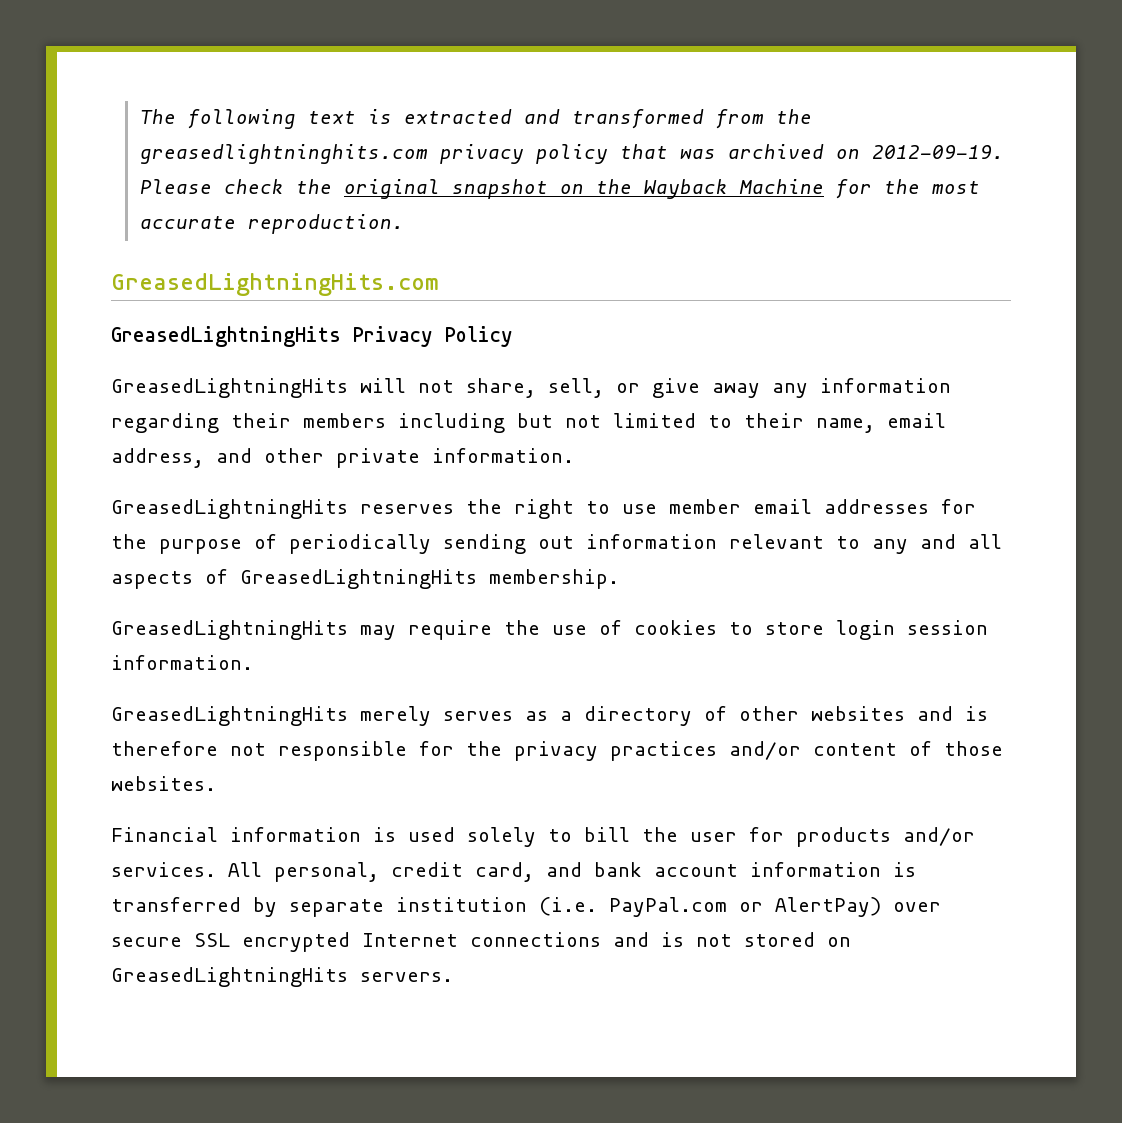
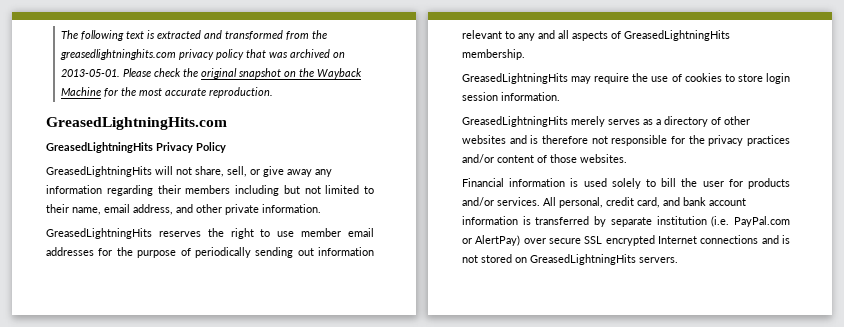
- The following text is extracted and transformed from the greasedlightninghits.com privacy policy that was archived on 2012-09-19.
+ The following text is extracted and transformed from the greasedlightninghits.com privacy policy that was archived on 2013-05-01.

